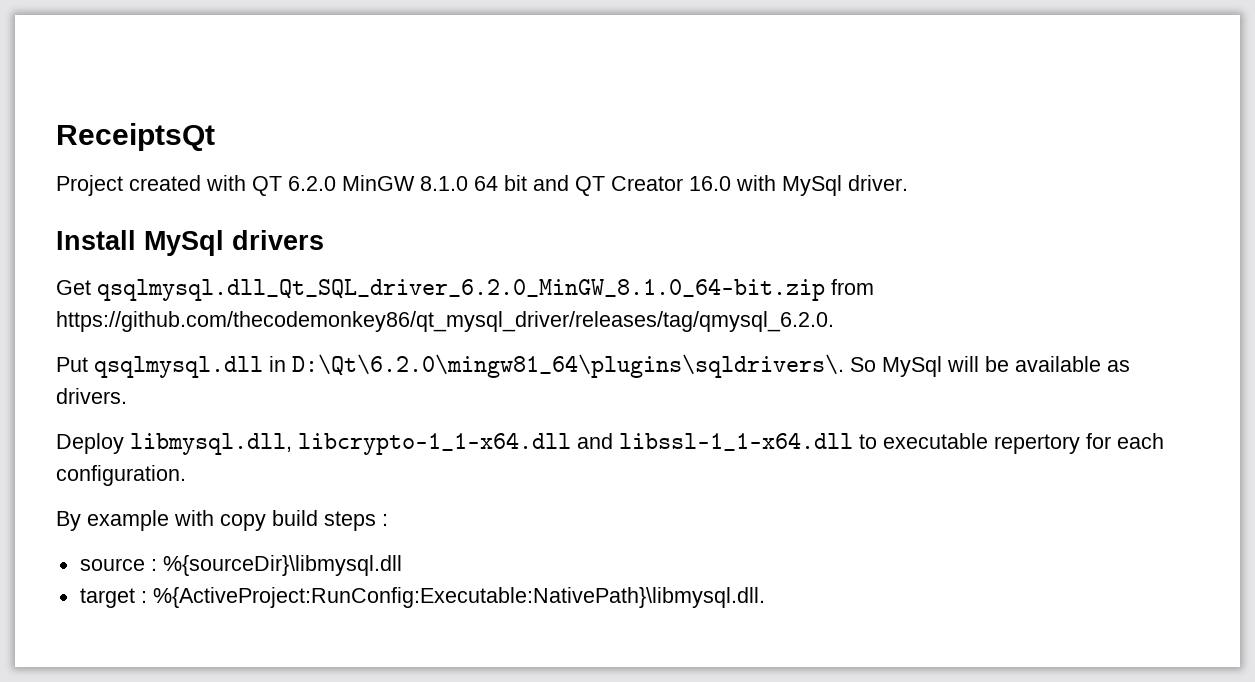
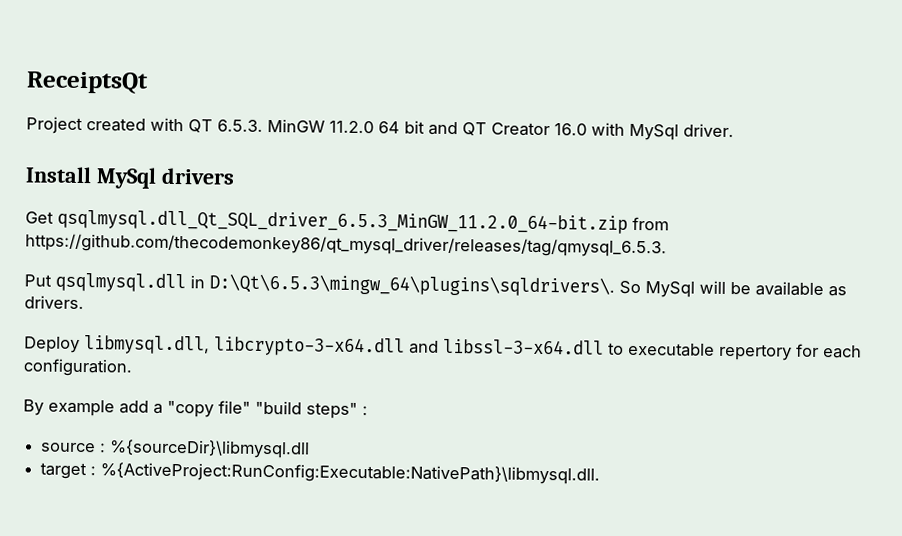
- Project created with QT 6.2.0 MinGW 8.1.0 64 bit and QT Creator 16.0 with MySql driver.
+ Project created with QT 6.5.3. MinGW 11.2.0 64 bit and QT Creator 16.0 with MySql driver.
- Get qsqlmysql.dll_Qt_SQL_driver_6.2.0_MinGW_8.1.0_64-bit.zip from https://github.com/thecodemonkey86/qt_mysql_driver/releases/tag/qmysql_6.2.0.
+ Get qsqlmysql.dll_Qt_SQL_driver_6.5.3_MinGW_11.2.0_64-bit.zip from https://github.com/thecodemonkey86/qt_mysql_driver/releases/tag/qmysql_6.5.3.
- Put qsqlmysql.dll in D:\Qt\6.2.0\mingw81_64\plugins\sqldrivers\. So MySql will be available as drivers.
+ Put qsqlmysql.dll in D:\Qt\6.5.3\mingw_64\plugins\sqldrivers\. So MySql will be available as drivers.
- Deploy libmysql.dll, libcrypto-1_1-x64.dll and libssl-1_1-x64.dll to executable repertory for each configuration.
+ Deploy libmysql.dll, libcrypto-3-x64.dll and libssl-3-x64.dll to executable repertory for each configuration.
- By example with copy build steps :
+ By example add a "copy file" "build steps" :

